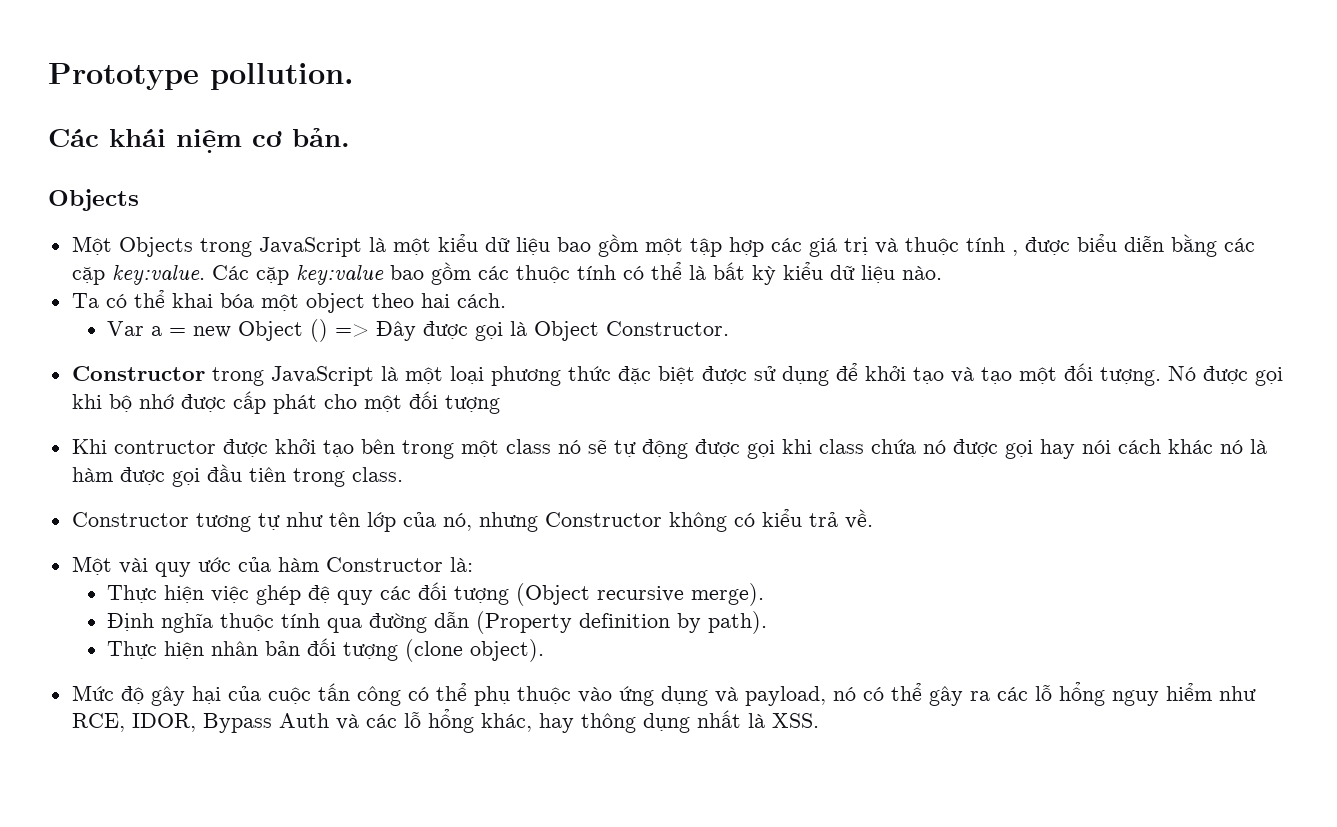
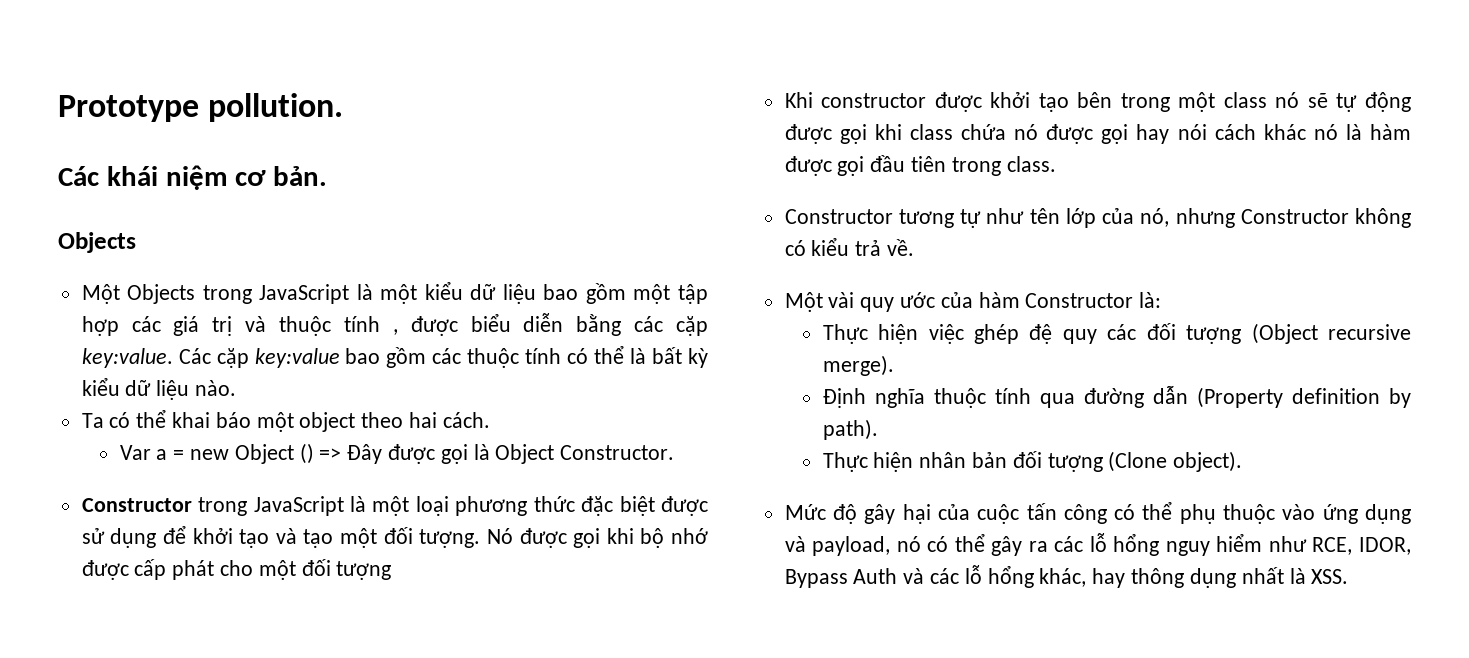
- Ta có thể khai bóa một object theo hai cách.
+ Ta có thể khai báo một object theo hai cách.
- Khi contructor được khởi tạo bên trong một class nó sẽ tự động được gọi khi class chứa nó được gọi hay nói cách khác nó là hàm được gọi đầu tiên trong class.
+ Khi constructor được khởi tạo bên trong một class nó sẽ tự động được gọi khi class chứa nó được gọi hay nói cách khác nó là hàm được gọi đầu tiên trong class.
- Thực hiện nhân bản đối tượng (clone object).
+ Thực hiện nhân bản đối tượng (Clone object).

